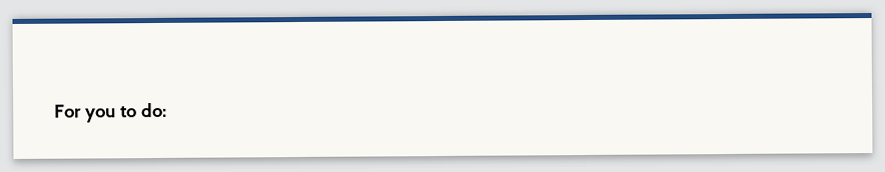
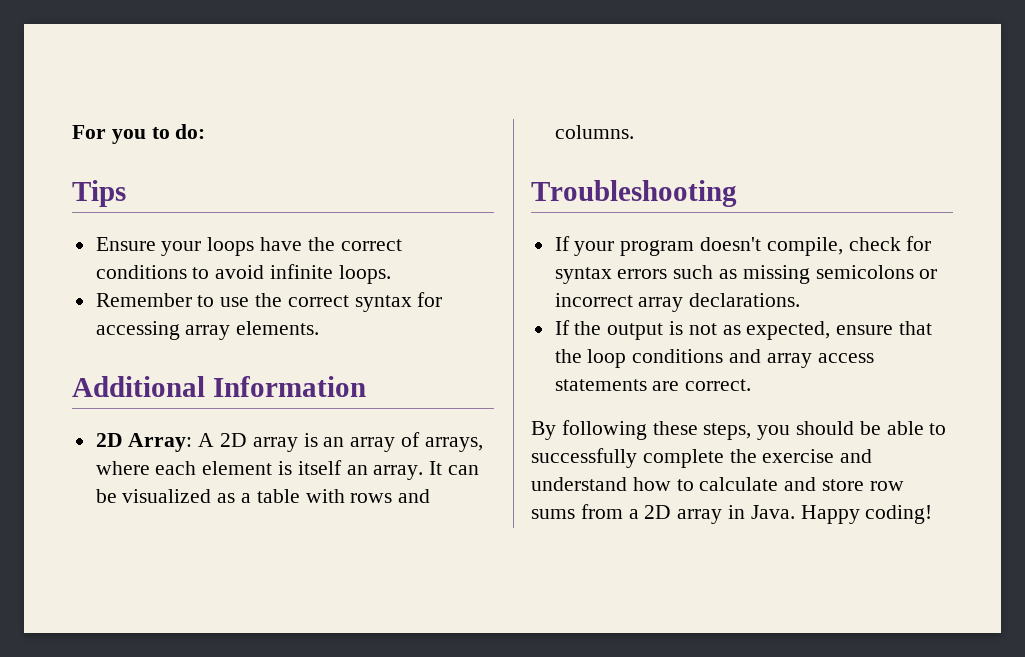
+ Tips
+ Ensure your loops have the correct conditions to avoid infinite loops.
+ Remember to use the correct syntax for accessing array elements.
+ Additional Information
+ 2D Array: A 2D array is an array of arrays, where each element is itself an array. It can be visualized as a table with rows and columns.
+ Troubleshooting
+ If your program doesn't compile, check for syntax errors such as missing semicolons or incorrect array declarations.
+ If the output is not as expected, ensure that the loop conditions and array access statements are correct.
+ By following these steps, you should be able to successfully complete the exercise and understand how to calculate and store row sums from a 2D array in Java. Happy coding!

